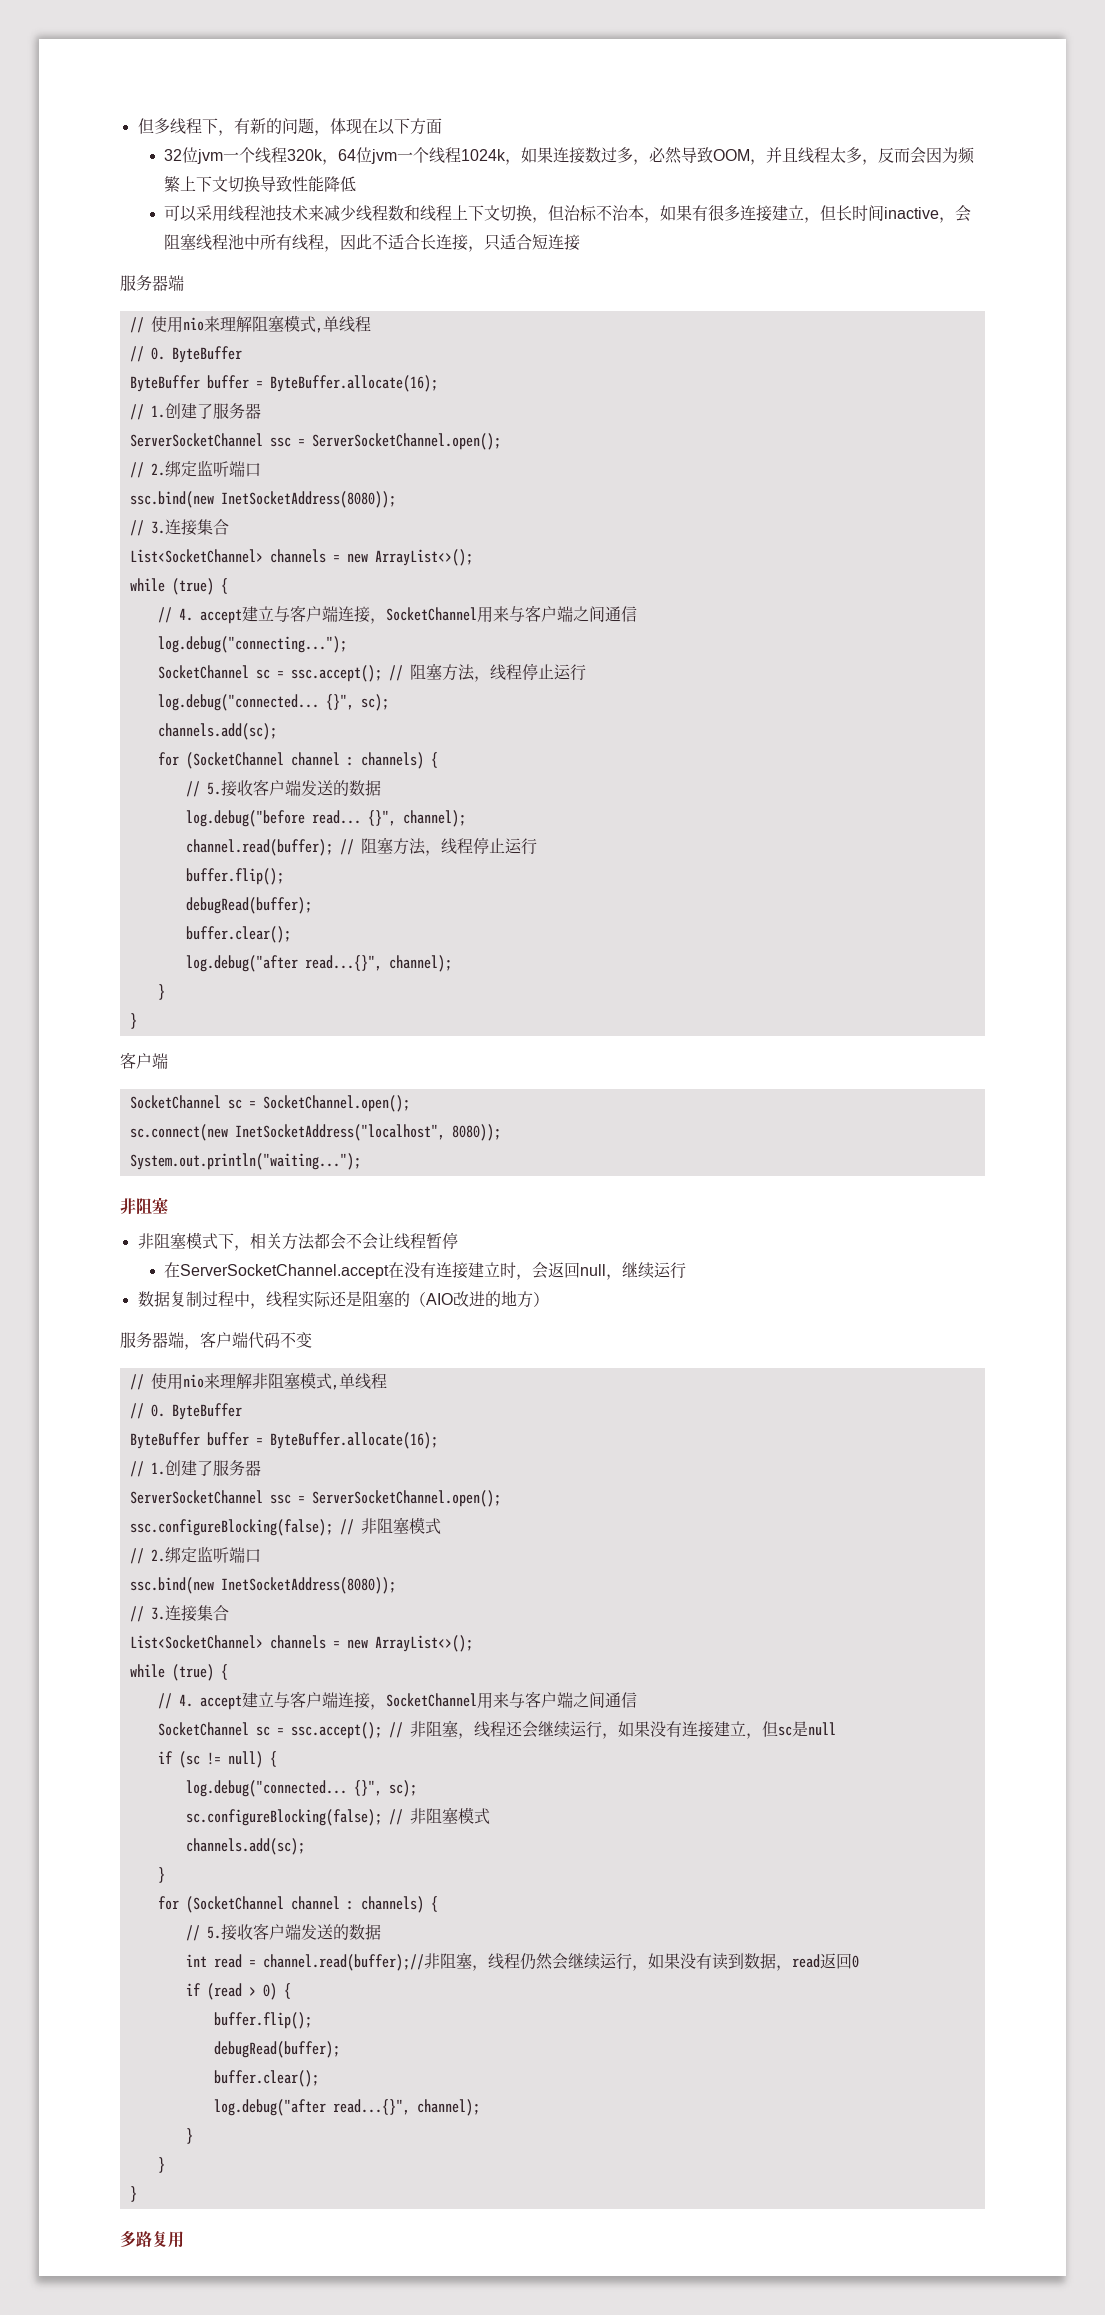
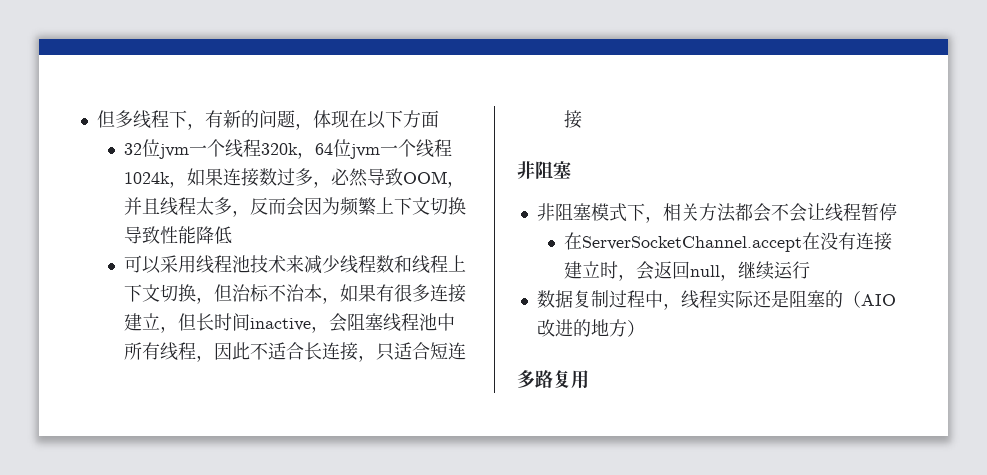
  可以采用线程池技术来减少线程数和线程上下文切换，但治标不治本，如果有很多连接建立，但长时间inactive，会阻塞线程池中所有线程，因此不适合长连接，只适合短连接
- 服务器端
- // 使用nio来理解阻塞模式,单线程
- // 0. ByteBuffer
- ByteBuffer buffer = ByteBuffer.allocate(16);
- // 1.创建了服务器
- ServerSocketChannel ssc = ServerSocketChannel.open();
- // 2.绑定监听端口
- ssc.bind(new InetSocketAddress(8080));
- // 3.连接集合
- List<SocketChannel> channels = new ArrayList<>();
- while (true) {
- // 4. accept建立与客户端连接，SocketChannel用来与客户端之间通信
- log.debug("connecting...");
- SocketChannel sc = ssc.accept(); // 阻塞方法，线程停止运行
- log.debug("connected... {}", sc);
- channels.add(sc);
- for (SocketChannel channel : channels) {
- // 5.接收客户端发送的数据
- log.debug("before read... {}", channel);
- channel.read(buffer); // 阻塞方法，线程停止运行
- buffer.flip();
- debugRead(buffer);
- buffer.clear();
- log.debug("after read...{}", channel);
- }
- }
- 客户端
- SocketChannel sc = SocketChannel.open();
- sc.connect(new InetSocketAddress("localhost", 8080));
- System.out.println("waiting...");
- 服务器端，客户端代码不变
- // 使用nio来理解非阻塞模式,单线程
- // 0. ByteBuffer
- ByteBuffer buffer = ByteBuffer.allocate(16);
- // 1.创建了服务器
- ServerSocketChannel ssc = ServerSocketChannel.open();
- ssc.configureBlocking(false); // 非阻塞模式
- // 2.绑定监听端口
- ssc.bind(new InetSocketAddress(8080));
- // 3.连接集合
- List<SocketChannel> channels = new ArrayList<>();
- while (true) {
- // 4. accept建立与客户端连接，SocketChannel用来与客户端之间通信
- SocketChannel sc = ssc.accept(); // 非阻塞，线程还会继续运行，如果没有连接建立，但sc是null
- if (sc != null) {
- log.debug("connected... {}", sc);
- sc.configureBlocking(false); // 非阻塞模式
- channels.add(sc);
- }
- for (SocketChannel channel : channels) {
- // 5.接收客户端发送的数据
- int read = channel.read(buffer);//非阻塞，线程仍然会继续运行，如果没有读到数据，read返回0
- if (read > 0) {
- buffer.flip();
- debugRead(buffer);
- buffer.clear();
- log.debug("after read...{}", channel);
- }
- }
- }

